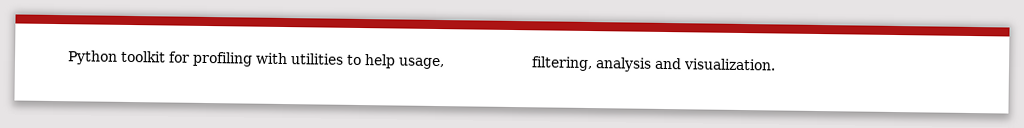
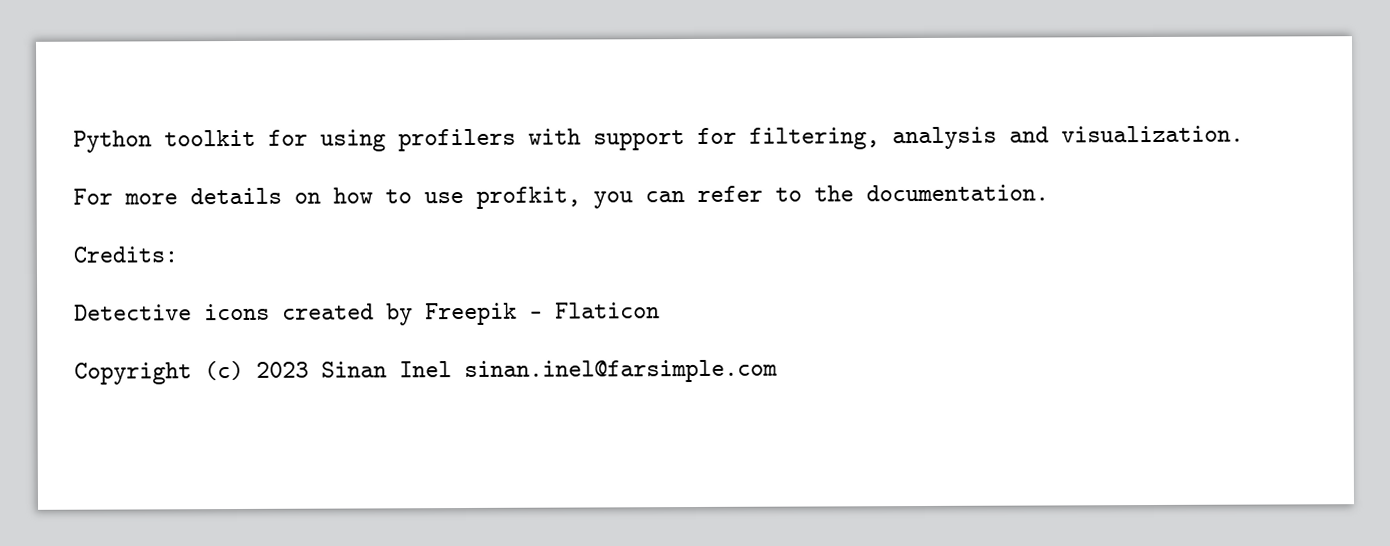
- Python toolkit for profiling with utilities to help usage, filtering, analysis and visualization.
+ Python toolkit for using profilers with support for filtering, analysis and visualization.
+ For more details on how to use profkit, you can refer to the documentation.
+ Credits:
+ Detective icons created by Freepik - Flaticon
+ Copyright (c) 2023 Sinan Inel sinan.inel@farsimple.com

